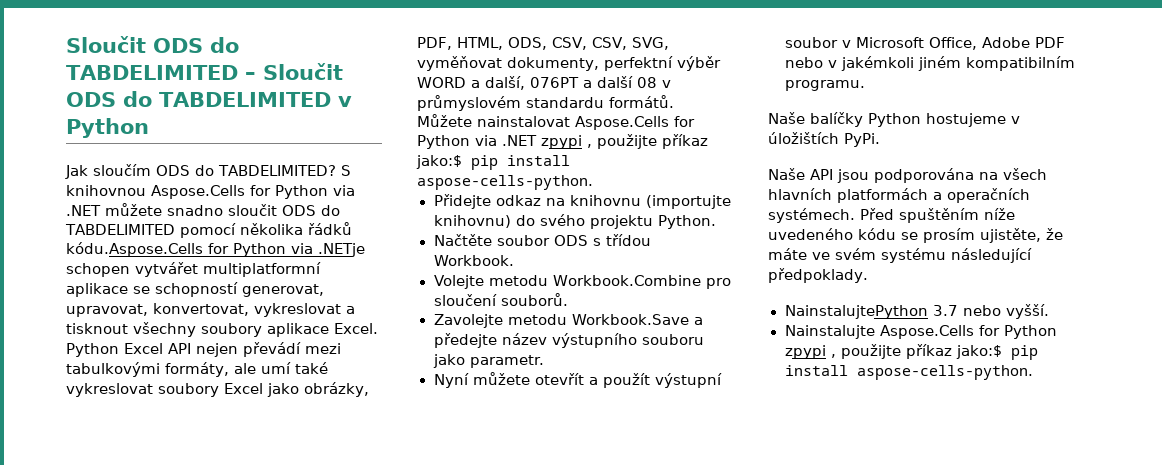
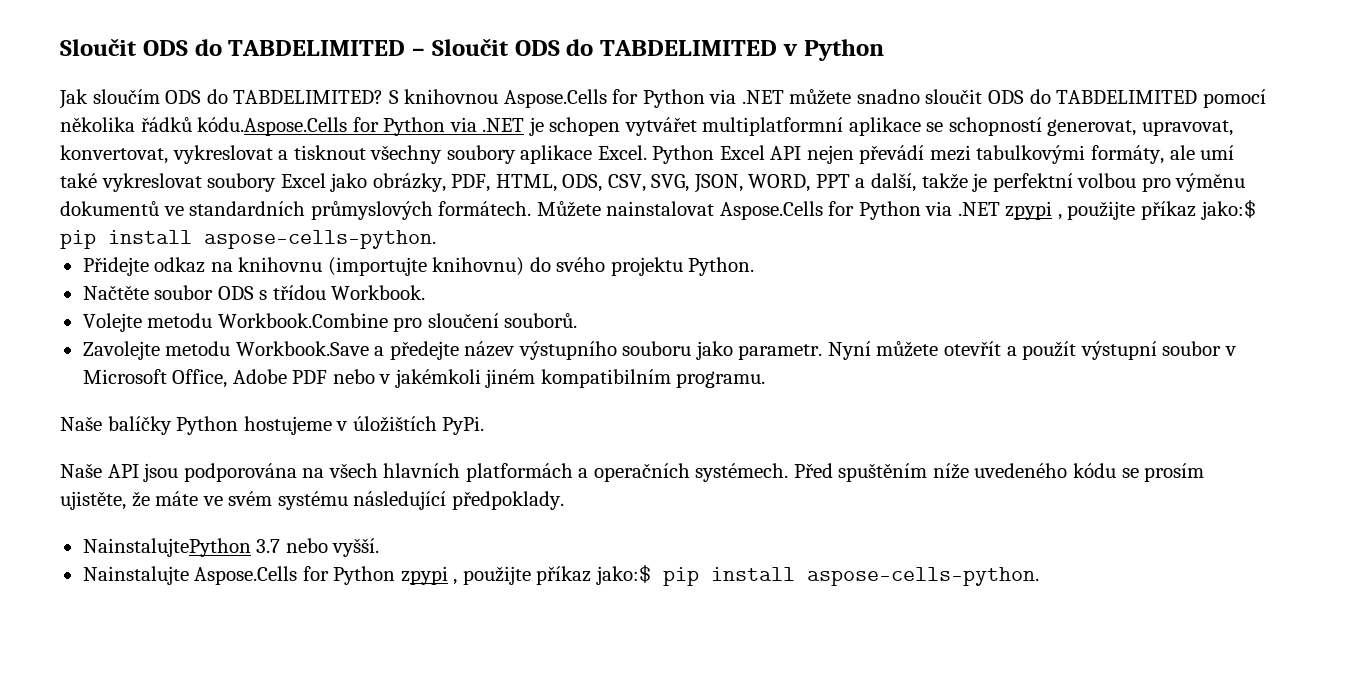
- S knihovnou Aspose.Cells for Python via .NET můžete snadno sloučit ODS do TABDELIMITED pomocí několika řádků kódu.Aspose.Cells for Python via .NETje schopen vytvářet multiplatformní aplikace se schopností generovat, upravovat, konvertovat, vykreslovat a tisknout všechny soubory aplikace Excel.
+ S knihovnou Aspose.Cells for Python via .NET můžete snadno sloučit ODS do TABDELIMITED pomocí několika řádků kódu.Aspose.Cells for Python via .NET je schopen vytvářet multiplatformní aplikace se schopností generovat, upravovat, konvertovat, vykreslovat a tisknout všechny soubory aplikace Excel.
- Python Excel API nejen převádí mezi tabulkovými formáty, ale umí také vykreslovat soubory Excel jako obrázky, PDF, HTML, ODS, CSV, CSV, SVG, vyměňovat dokumenty, perfektní výběr WORD a další, 076PT a další 08 v průmyslovém standardu formátů.
+ Python Excel API nejen převádí mezi tabulkovými formáty, ale umí také vykreslovat soubory Excel jako obrázky, PDF, HTML, ODS, CSV, SVG, JSON, WORD, PPT a další, takže je perfektní volbou pro výměnu dokumentů ve standardních průmyslových formátech.
- Zavolejte metodu Workbook.Save a předejte název výstupního souboru jako parametr.
- Nyní můžete otevřít a použít výstupní soubor v Microsoft Office, Adobe PDF nebo v jakémkoli jiném kompatibilním programu.
+ Zavolejte metodu Workbook.Save a předejte název výstupního souboru jako parametr. Nyní můžete otevřít a použít výstupní soubor v Microsoft Office, Adobe PDF nebo v jakémkoli jiném kompatibilním programu.

